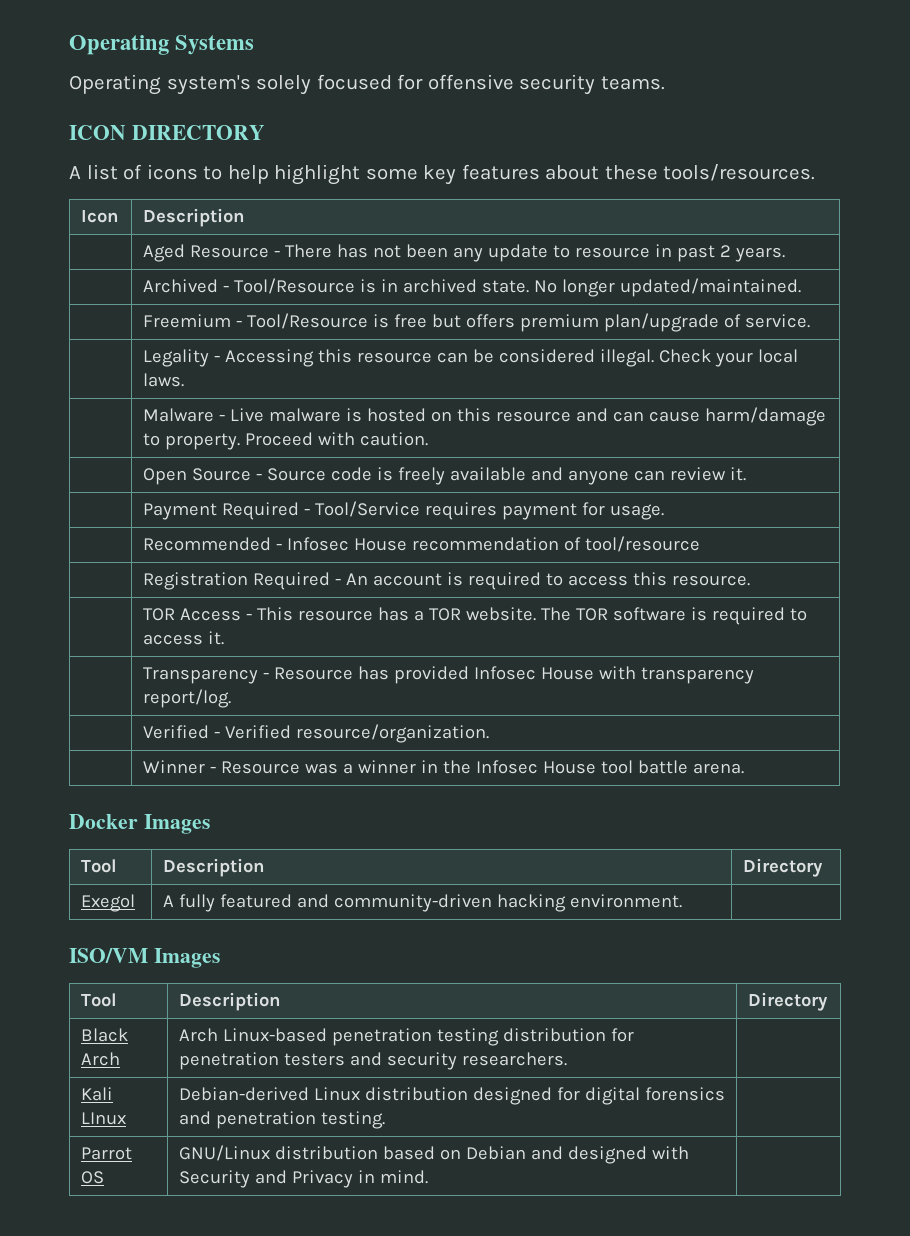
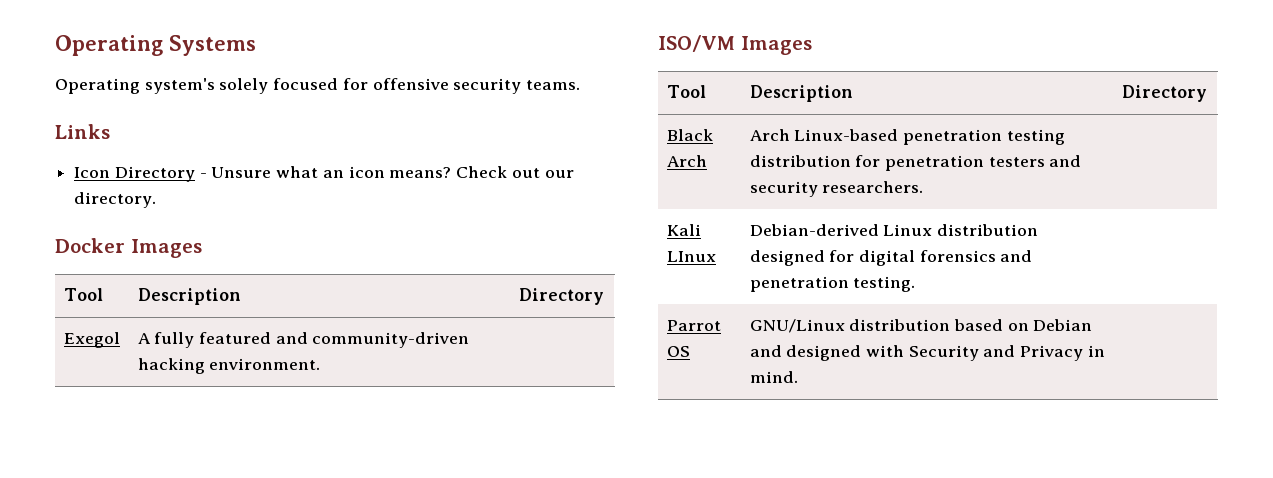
- ICON DIRECTORY
- A list of icons to help highlight some key features about these tools/resources.
- Icon | Description
- | Aged Resource - There has not been any update to resource in past 2 years.
- | Archived - Tool/Resource is in archived state. No longer updated/maintained.
- | Freemium - Tool/Resource is free but offers premium plan/upgrade of service.
- | Legality - Accessing this resource can be considered illegal. Check your local laws.
- | Malware - Live malware is hosted on this resource and can cause harm/damage to property. Proceed with caution.
- | Open Source - Source code is freely available and anyone can review it.
- | Payment Required - Tool/Service requires payment for usage.
- | Recommended - Infosec House recommendation of tool/resource
- | Registration Required - An account is required to access this resource.
- | TOR Access - This resource has a TOR website. The TOR software is required to access it.
- | Transparency - Resource has provided Infosec House with transparency report/log.
- | Verified - Verified resource/organization.
- | Winner - Resource was a winner in the Infosec House tool battle arena.
+ Links
+ Icon Directory - Unsure what an icon means? Check out our directory.

